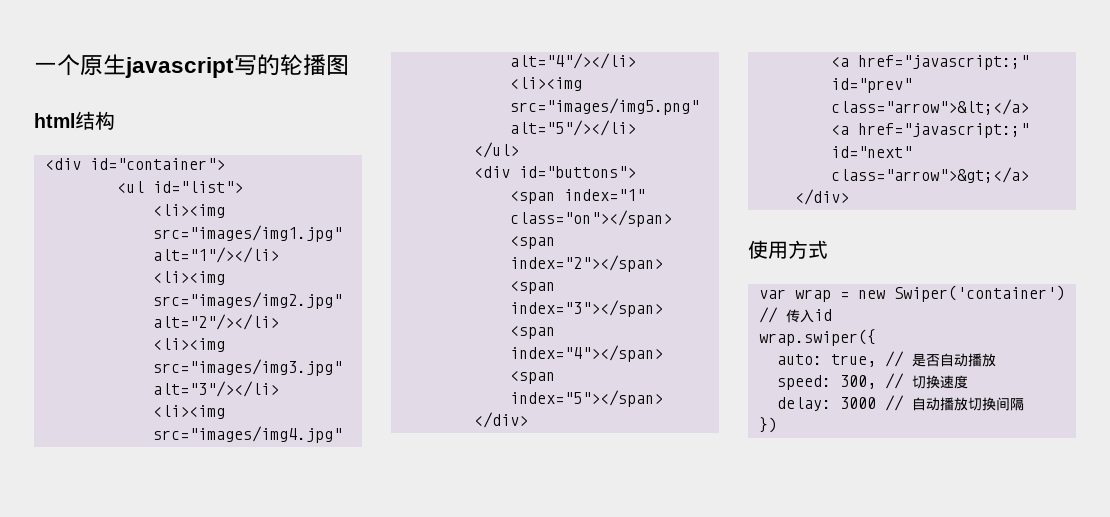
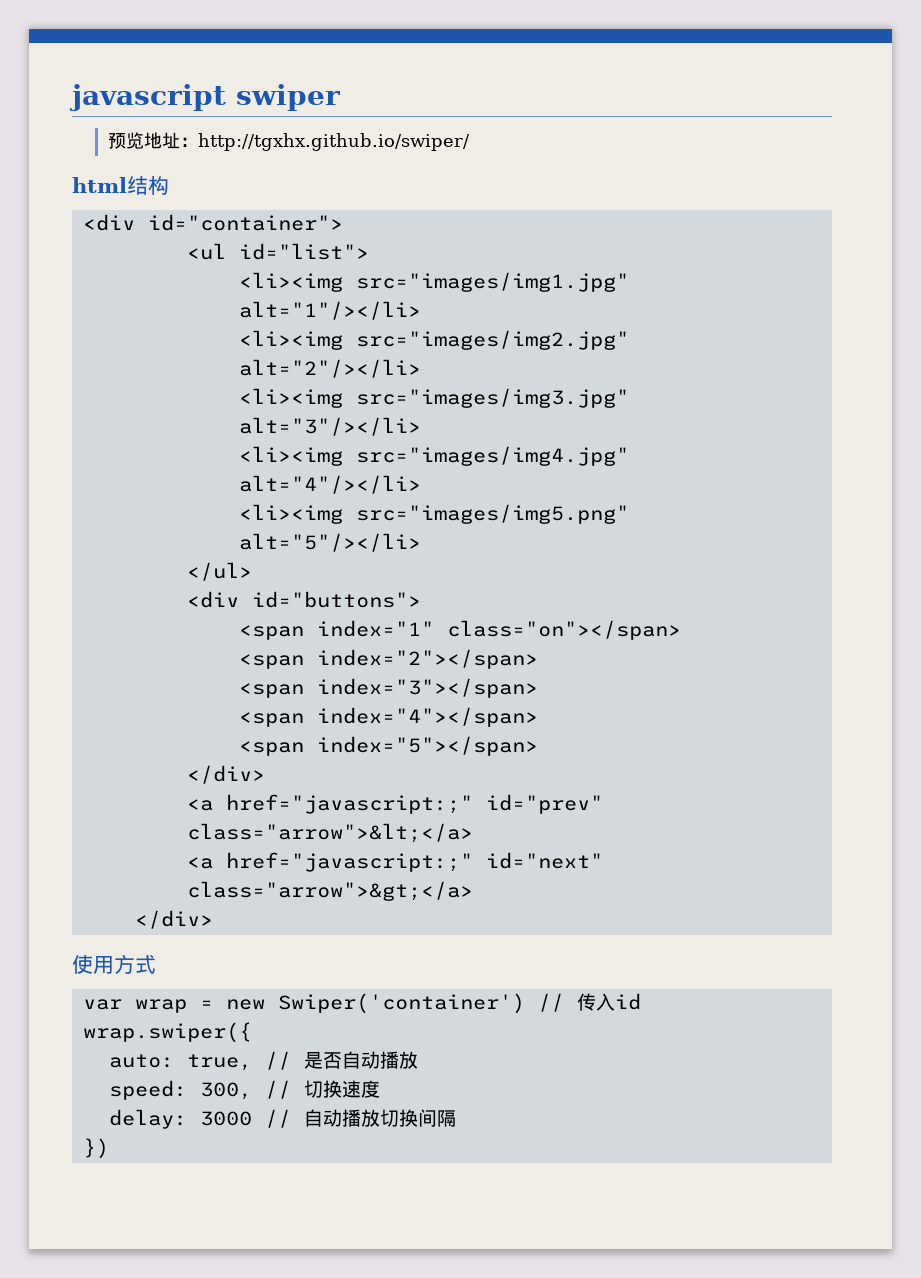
- 一个原生javascript写的轮播图
+ javascript swiper
+ 预览地址：http://tgxhx.github.io/swiper/

